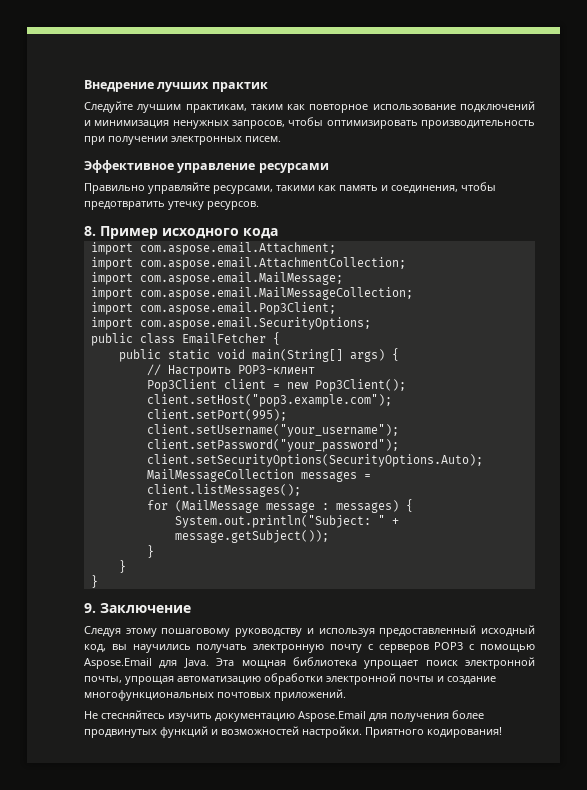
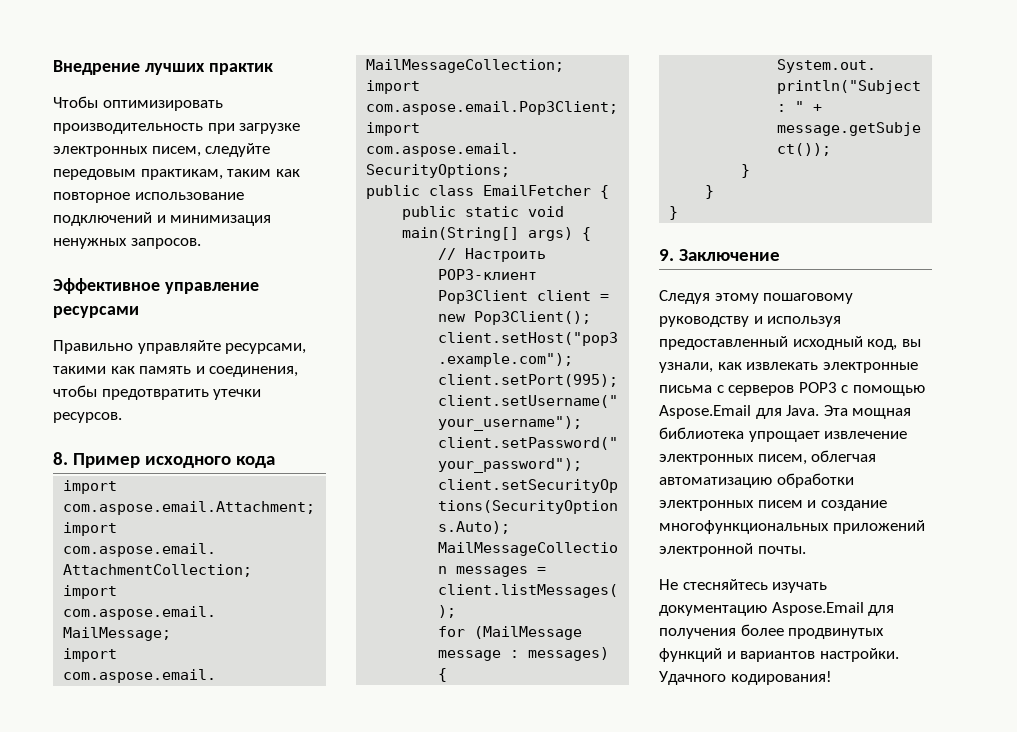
- Следуйте лучшим практикам, таким как повторное использование подключений и минимизация ненужных запросов, чтобы оптимизировать производительность при получении электронных писем.
+ Чтобы оптимизировать производительность при загрузке электронных писем, следуйте передовым практикам, таким как повторное использование подключений и минимизация ненужных запросов.
- Правильно управляйте ресурсами, такими как память и соединения, чтобы предотвратить утечку ресурсов.
+ Правильно управляйте ресурсами, такими как память и соединения, чтобы предотвратить утечки ресурсов.
- Следуя этому пошаговому руководству и используя предоставленный исходный код, вы научились получать электронную почту с серверов POP3 с помощью Aspose.Email для Java.
+ Следуя этому пошаговому руководству и используя предоставленный исходный код, вы узнали, как извлекать электронные письма с серверов POP3 с помощью Aspose.Email для Java.
- Эта мощная библиотека упрощает поиск электронной почты, упрощая автоматизацию обработки электронной почты и создание многофункциональных почтовых приложений.
+ Эта мощная библиотека упрощает извлечение электронных писем, облегчая автоматизацию обработки электронных писем и создание многофункциональных приложений электронной почты.
- Не стесняйтесь изучить документацию Aspose.Email для получения более продвинутых функций и возможностей настройки. Приятного кодирования!
+ Не стесняйтесь изучать документацию Aspose.Email для получения более продвинутых функций и вариантов настройки. Удачного кодирования!

